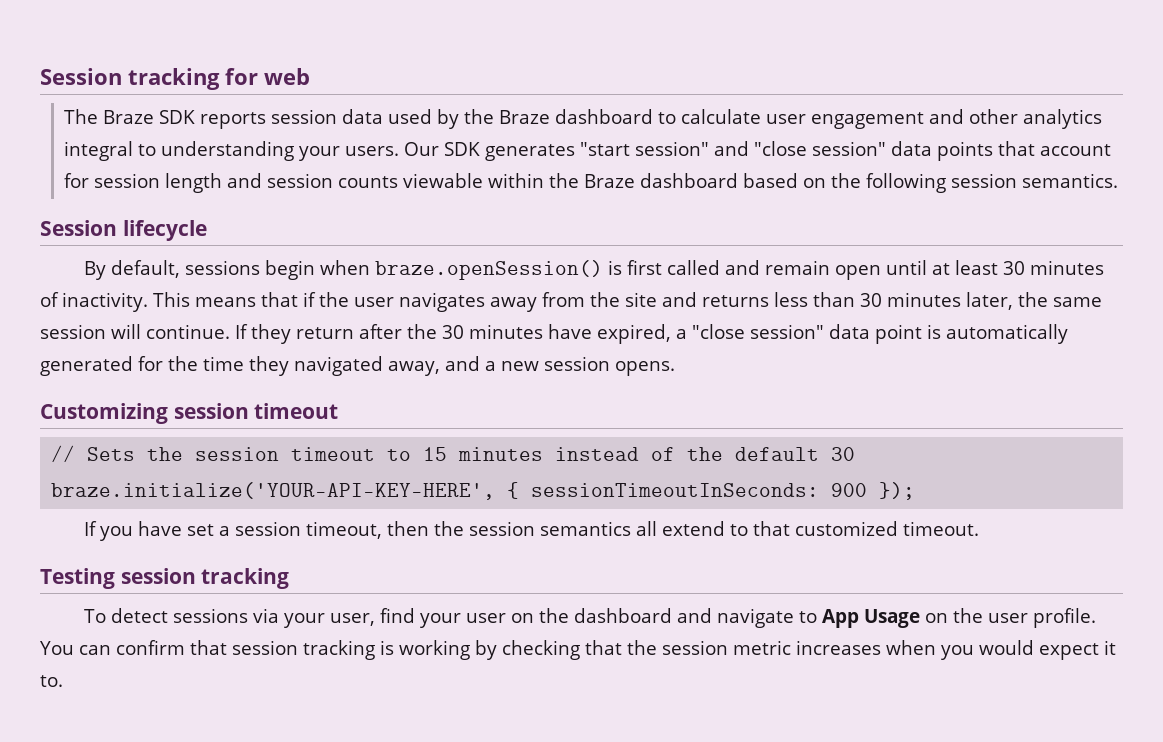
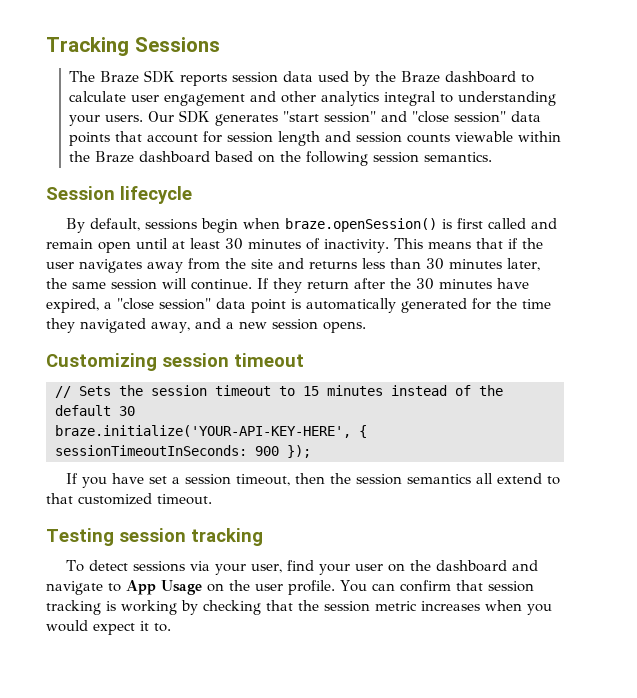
- Session tracking for web
+ Tracking Sessions

